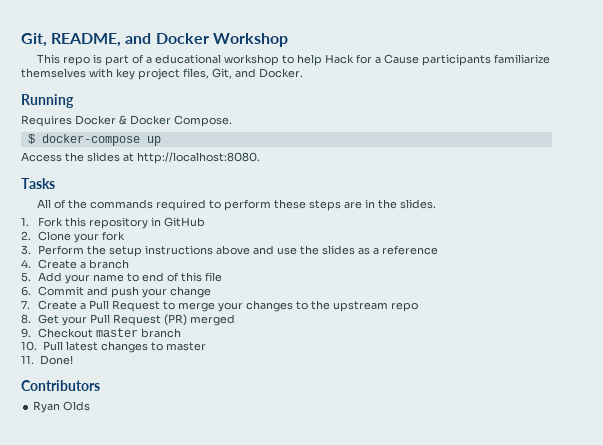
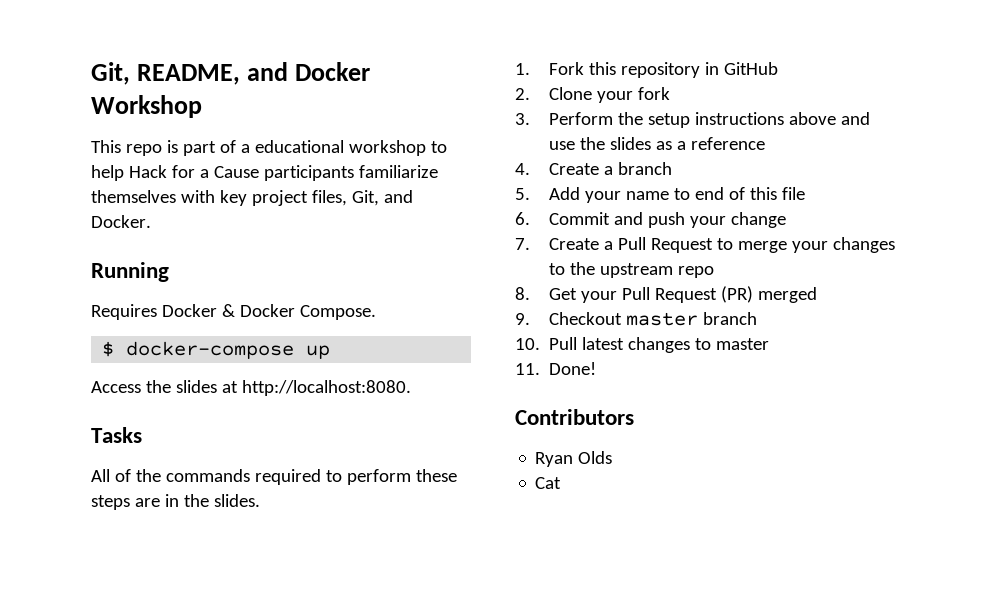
+ Cat

